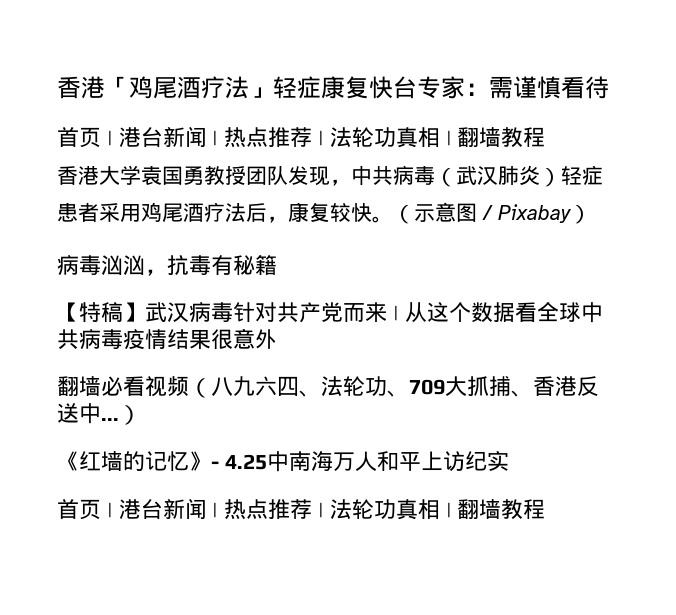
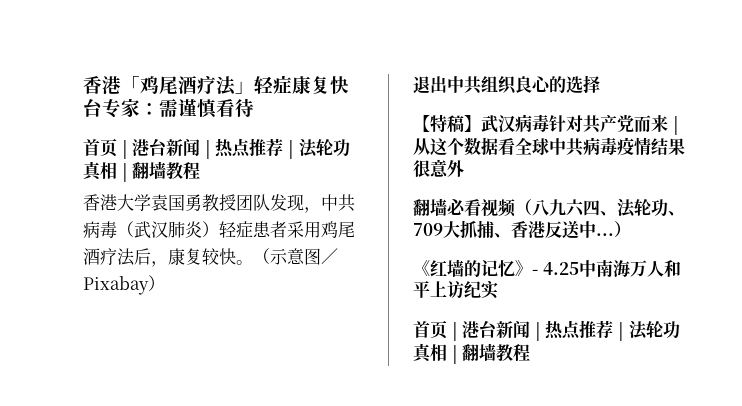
- 病毒汹汹，抗毒有秘籍
+ 退出中共组织良心的选择

